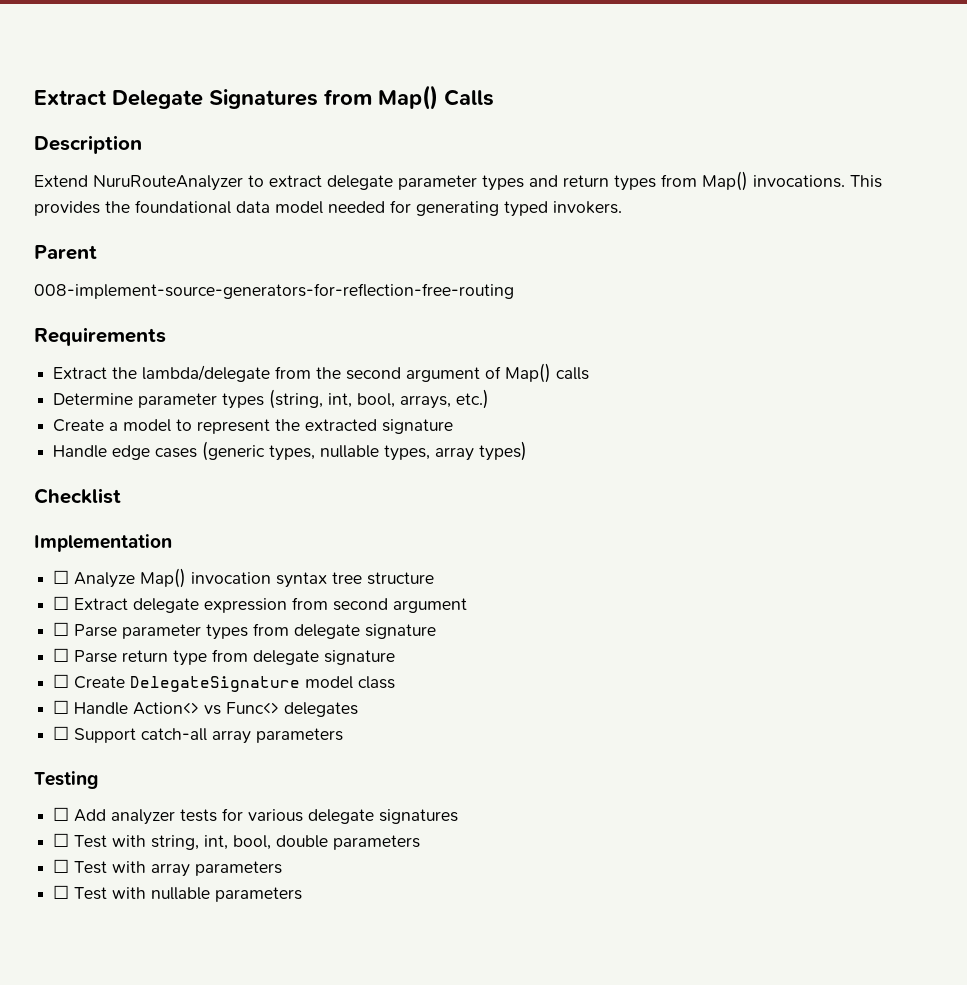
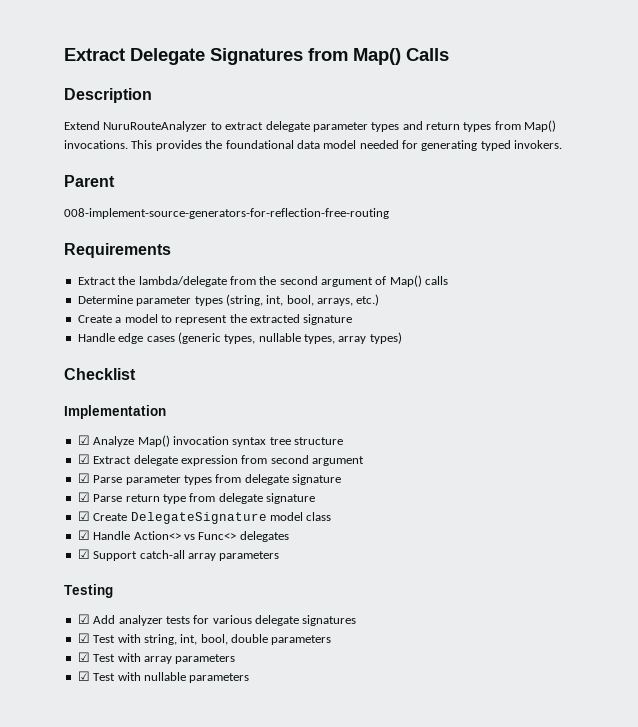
- ☐ Analyze Map() invocation syntax tree structure
+ ☑ Analyze Map() invocation syntax tree structure
- ☐ Extract delegate expression from second argument
+ ☑ Extract delegate expression from second argument
- ☐ Parse parameter types from delegate signature
+ ☑ Parse parameter types from delegate signature
- ☐ Parse return type from delegate signature
+ ☑ Parse return type from delegate signature
- ☐ Create DelegateSignature model class
+ ☑ Create DelegateSignature model class
- ☐ Handle Action<> vs Func<> delegates
+ ☑ Handle Action<> vs Func<> delegates
- ☐ Support catch-all array parameters
+ ☑ Support catch-all array parameters
- ☐ Add analyzer tests for various delegate signatures
+ ☑ Add analyzer tests for various delegate signatures
- ☐ Test with string, int, bool, double parameters
+ ☑ Test with string, int, bool, double parameters
- ☐ Test with array parameters
+ ☑ Test with array parameters
- ☐ Test with nullable parameters
+ ☑ Test with nullable parameters

